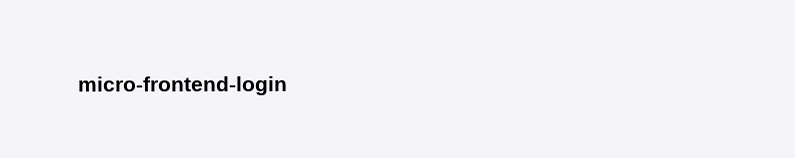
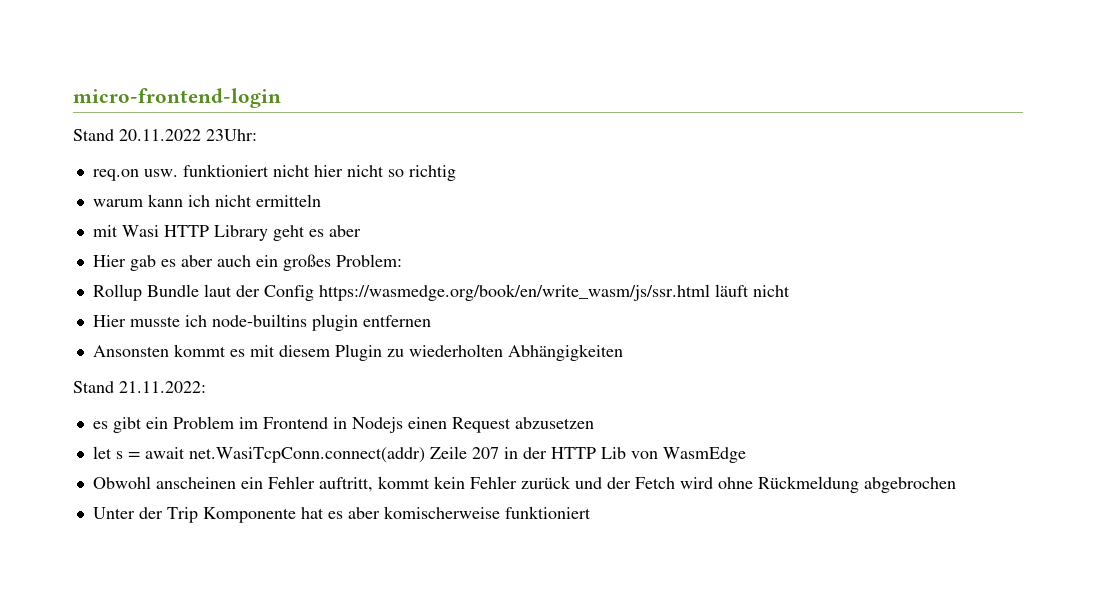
+ Stand 20.11.2022 23Uhr:
+ req.on usw. funktioniert nicht hier nicht so richtig
+ warum kann ich nicht ermitteln
+ mit Wasi HTTP Library geht es aber
+ Hier gab es aber auch ein großes Problem:
+ Rollup Bundle laut der Config https://wasmedge.org/book/en/write_wasm/js/ssr.html läuft nicht
+ Hier musste ich node-builtins plugin entfernen
+ Ansonsten kommt es mit diesem Plugin zu wiederholten Abhängigkeiten
+ Stand 21.11.2022:
+ es gibt ein Problem im Frontend in Nodejs einen Request abzusetzen
+ let s = await net.WasiTcpConn.connect(addr) Zeile 207 in der HTTP Lib von WasmEdge
+ Obwohl anscheinen ein Fehler auftritt, kommt kein Fehler zurück und der Fetch wird ohne Rückmeldung abgebrochen
+ Unter der Trip Komponente hat es aber komischerweise funktioniert

